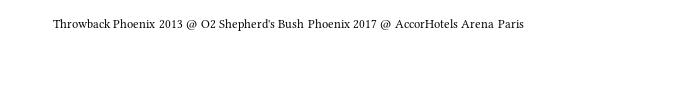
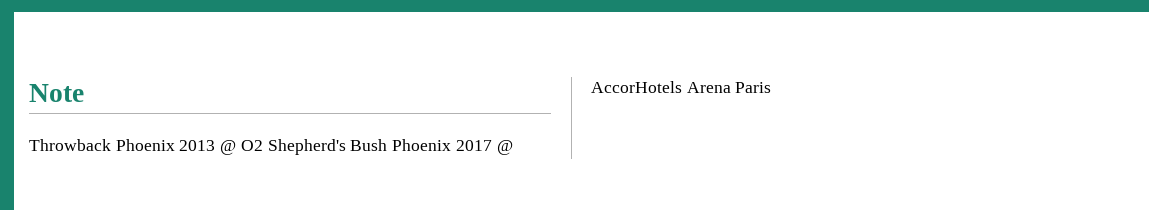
+ Note

